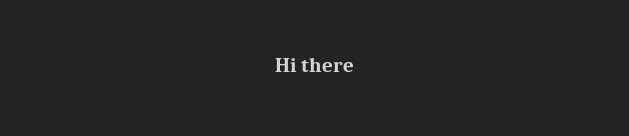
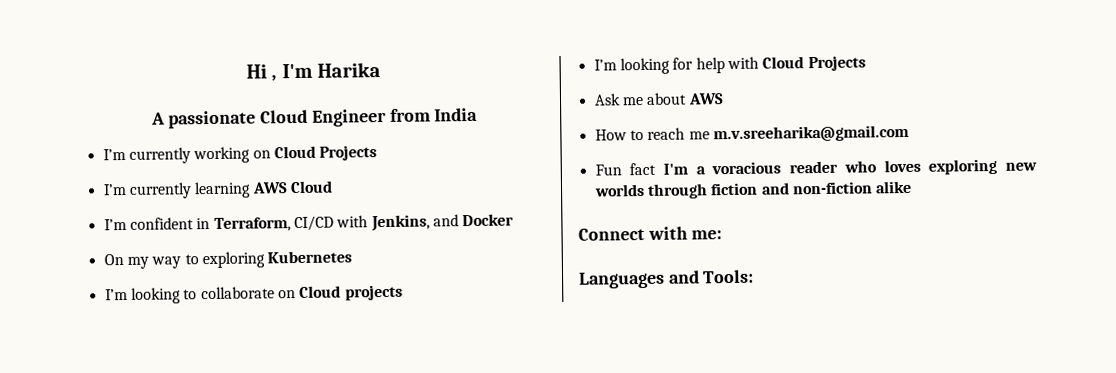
- Hi there
+ Hi , I'm Harika
+ A passionate Cloud Engineer from India
+ I’m currently working on Cloud Projects
+ I’m currently learning AWS Cloud
+ I’m confident in Terraform, CI/CD with Jenkins, and Docker
+ On my way to exploring Kubernetes
+ I’m looking to collaborate on Cloud projects
+ I’m looking for help with Cloud Projects
+ Ask me about AWS
+ How to reach me m.v.sreeharika@gmail.com
+ Fun fact I'm a voracious reader who loves exploring new worlds through fiction and non-fiction alike
+ Connect with me:
+ Languages and Tools:

